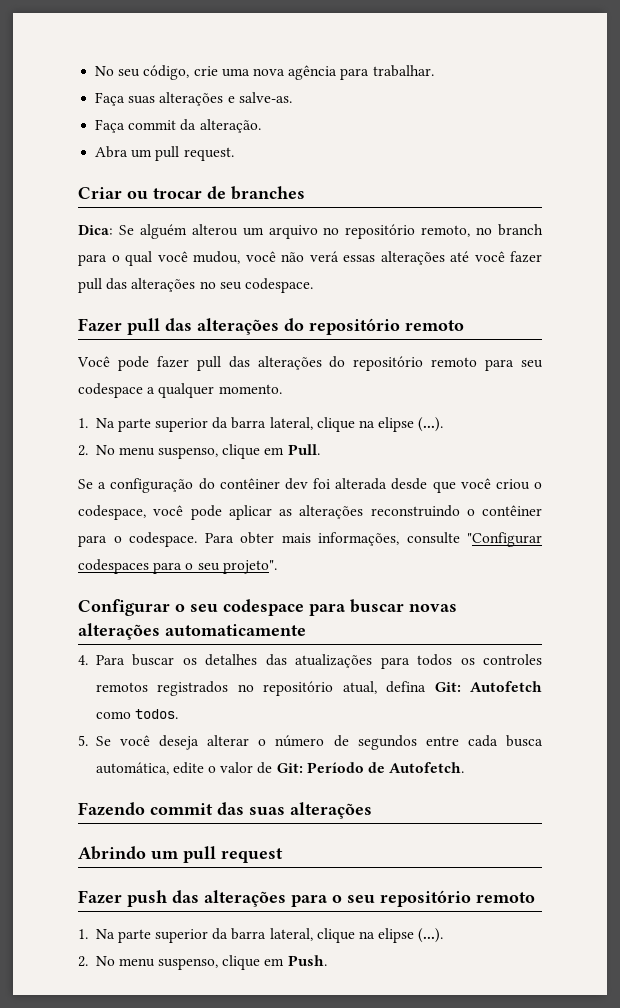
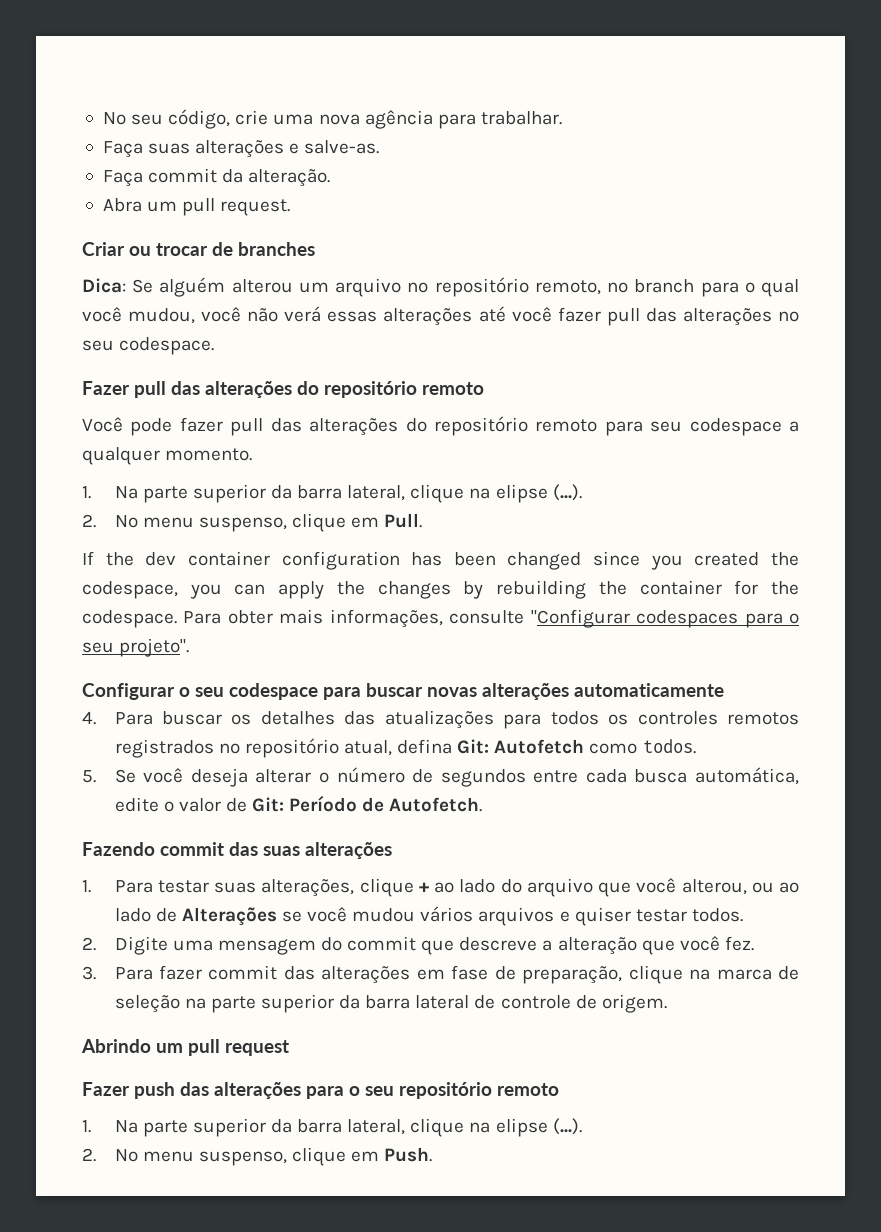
- Se a configuração do contêiner dev foi alterada desde que você criou o codespace, você pode aplicar as alterações reconstruindo o contêiner para o codespace.
+ If the dev container configuration has been changed since you created the codespace, you can apply the changes by rebuilding the container for the codespace.
+ 1. Para testar suas alterações, clique + ao lado do arquivo que você alterou, ou ao lado de Alterações se você mudou vários arquivos e quiser testar todos.
+ 2. Digite uma mensagem do commit que descreve a alteração que você fez.
+ 3. Para fazer commit das alterações em fase de preparação, clique na marca de seleção na parte superior da barra lateral de controle de origem.

